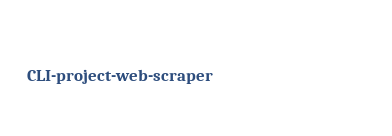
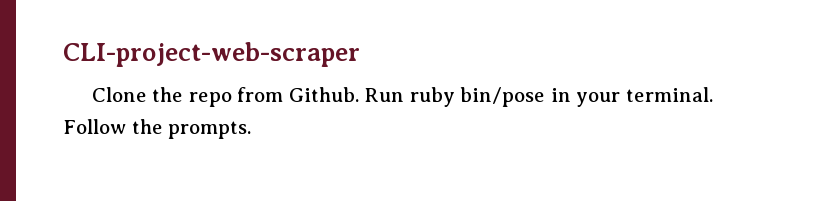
+ Clone the repo from Github. Run ruby bin/pose in your terminal. Follow the prompts.

